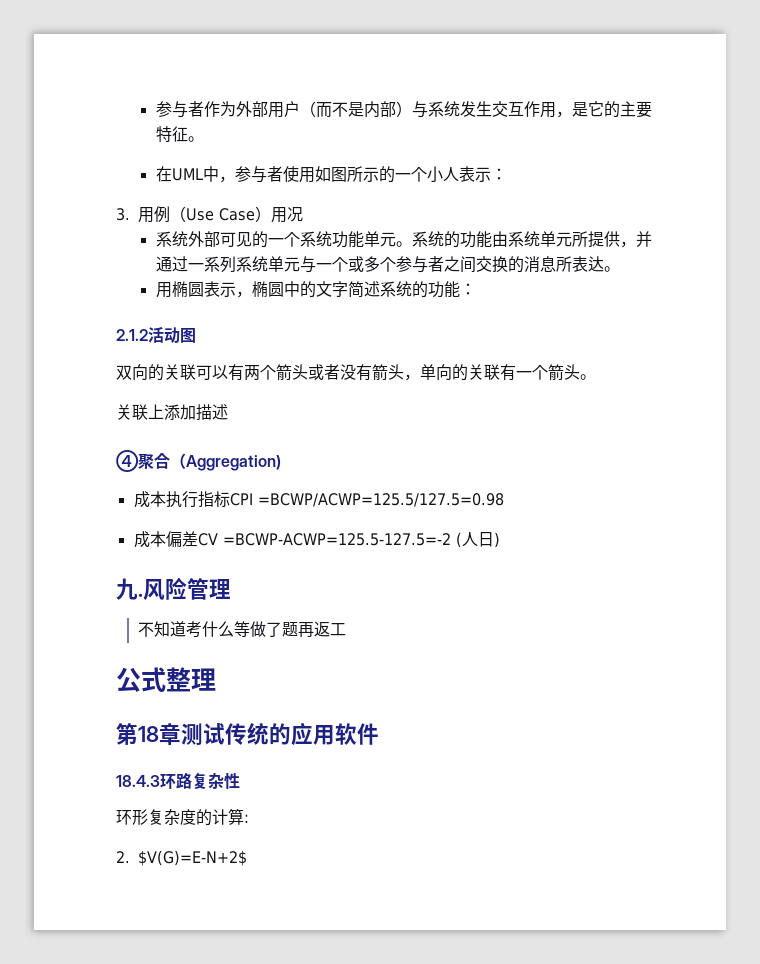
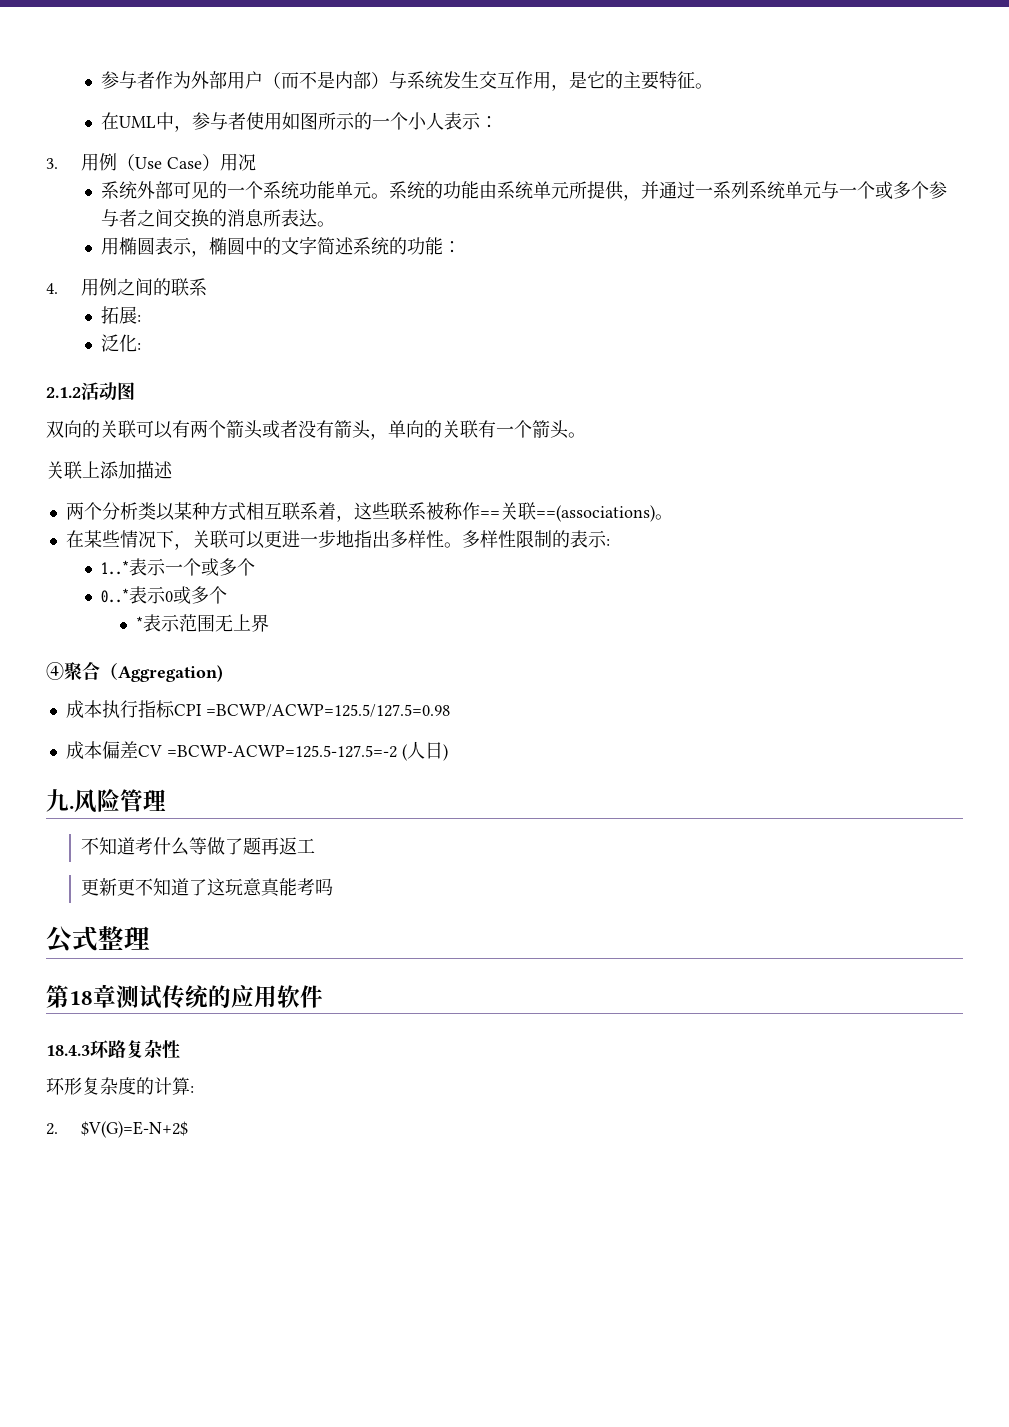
+ 4.用例之间的联系
+ 拓展:
+ 泛化:
+ 两个分析类以某种方式相互联系着，这些联系被称作==关联==(associations)。
+ 在某些情况下，关联可以更进一步地指出多样性。多样性限制的表示:
+ 1..*表示一个或多个
+ 0..*表示0或多个
+ *表示范围无上界
+ 更新更不知道了这玩意真能考吗

